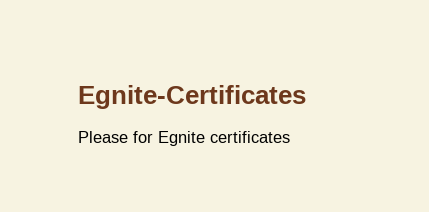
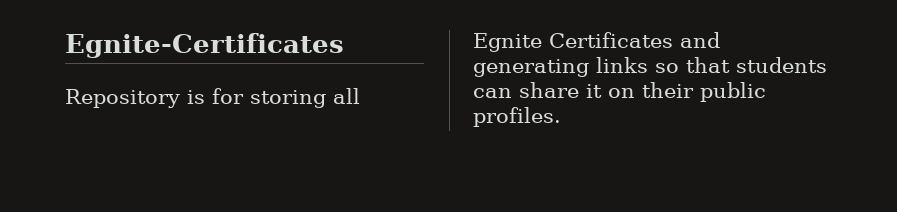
- Please for Egnite certificates
+ Repository is for storing all Egnite Certificates and generating links so that students can share it on their public profiles.

